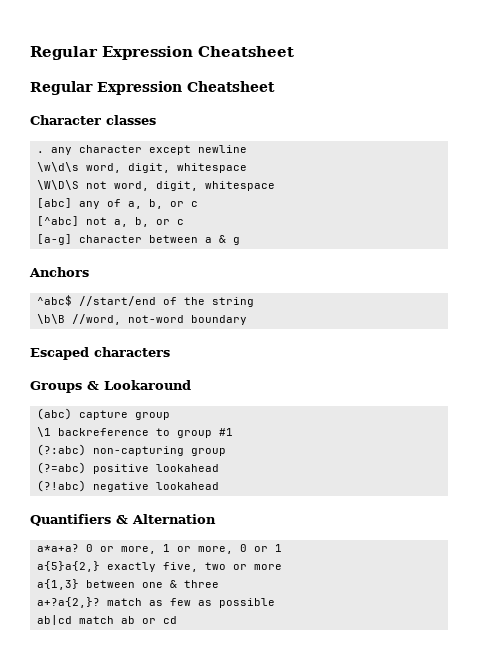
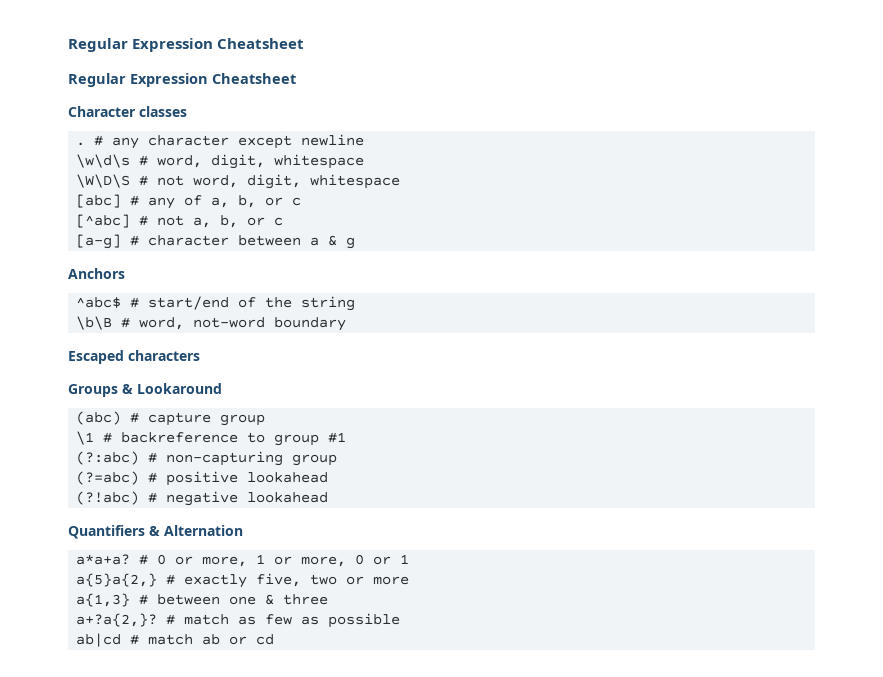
- . any character except newline
+ . # any character except newline
- \w\d\s word, digit, whitespace
+ \w\d\s # word, digit, whitespace
- \W\D\S not word, digit, whitespace
+ \W\D\S # not word, digit, whitespace
- [abc] any of a, b, or c
+ [abc] # any of a, b, or c
- [^abc] not a, b, or c
+ [^abc] # not a, b, or c
- [a-g] character between a & g
+ [a-g] # character between a & g
- ^abc$ //start/end of the string
+ ^abc$ # start/end of the string
- \b\B //word, not-word boundary
+ \b\B # word, not-word boundary
- (abc) capture group
+ (abc) # capture group
- \1 backreference to group #1
+ \1 # backreference to group #1
- (?:abc) non-capturing group
+ (?:abc) # non-capturing group
- (?=abc) positive lookahead
+ (?=abc) # positive lookahead
- (?!abc) negative lookahead
+ (?!abc) # negative lookahead
- 0 or more, 1 or more, 0 or 1
+ # 0 or more, 1 or more, 0 or 1
- a{5}a{2,} exactly five, two or more
+ a{5}a{2,} # exactly five, two or more
- a{1,3} between one & three
+ a{1,3} # between one & three
- a+?a{2,}? match as few as possible
+ a+?a{2,}? # match as few as possible
- ab|cd match ab or cd
+ ab|cd # match ab or cd

